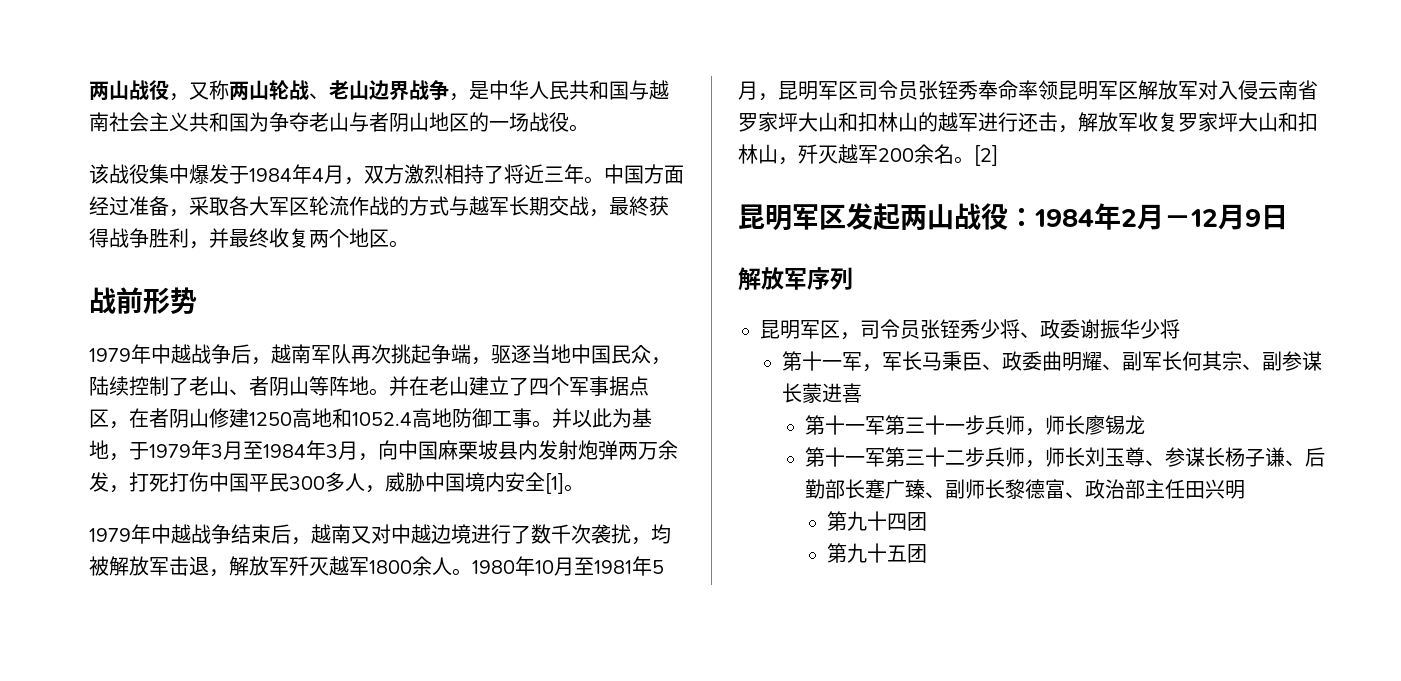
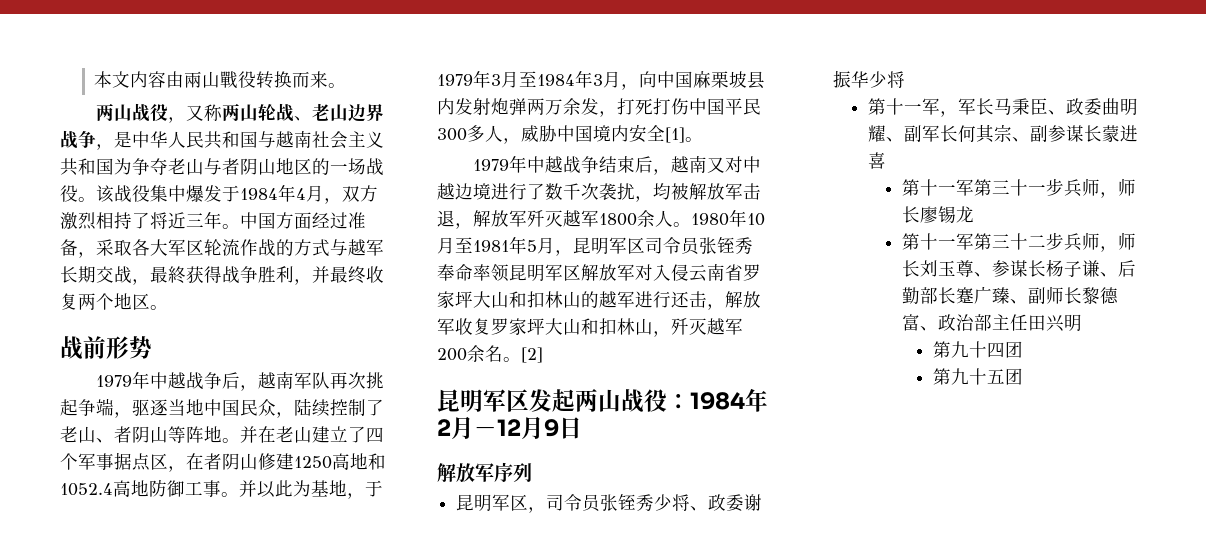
+ 本文内容由兩山戰役转换而来。
- 两山战役，又称两山轮战、老山边界战争，是中华人民共和国与越南社会主义共和国为争夺老山与者阴山地区的一场战役。
- 该战役集中爆发于1984年4月，双方激烈相持了将近三年。
+ 两山战役，又称两山轮战、老山边界战争，是中华人民共和国与越南社会主义共和国为争夺老山与者阴山地区的一场战役。该战役集中爆发于1984年4月，双方激烈相持了将近三年。

